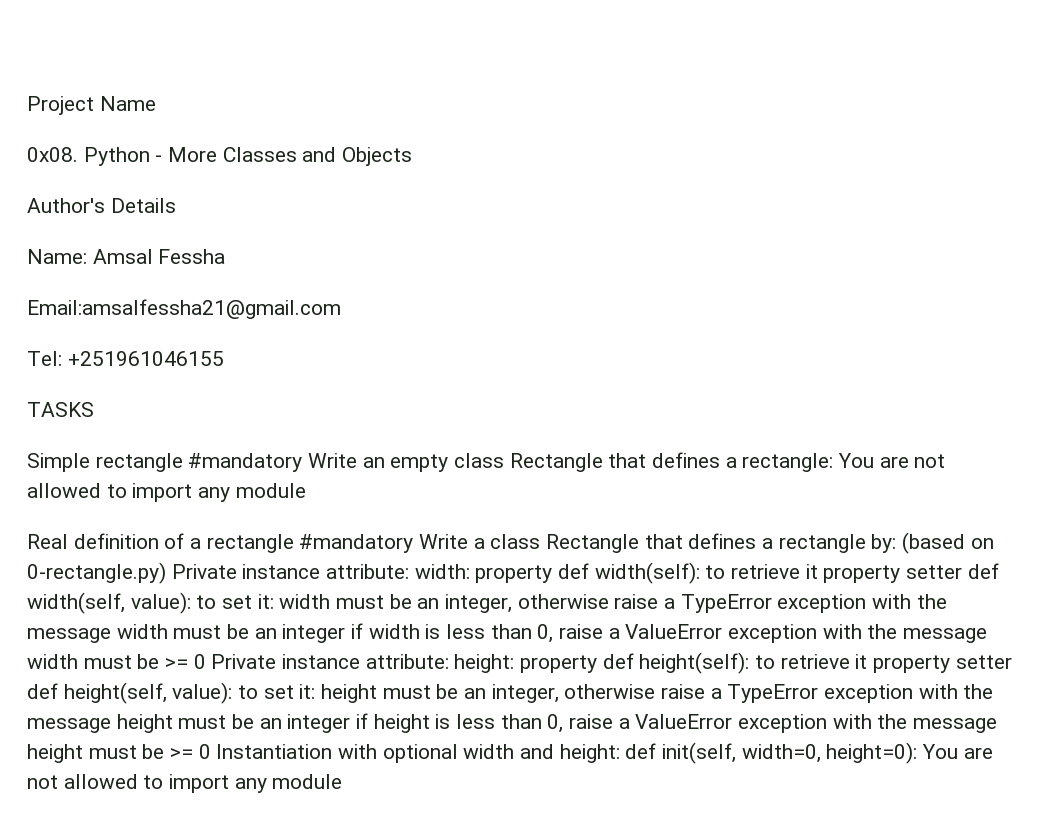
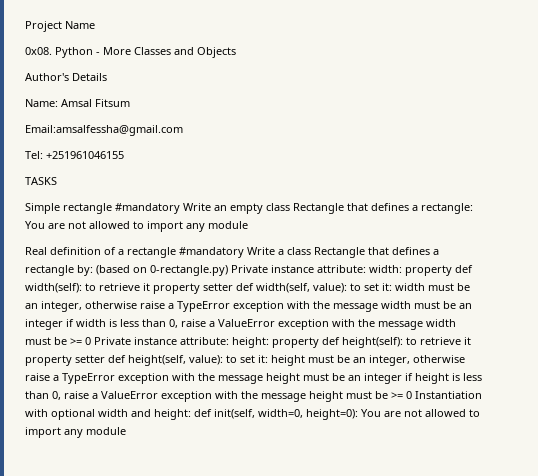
- Name: Amsal Fessha
- Email:amsalfessha21@gmail.com
+ Name: Amsal Fitsum
+ Email:amsalfessha@gmail.com

